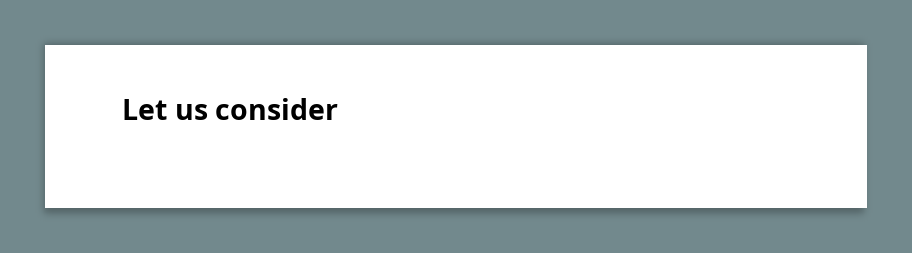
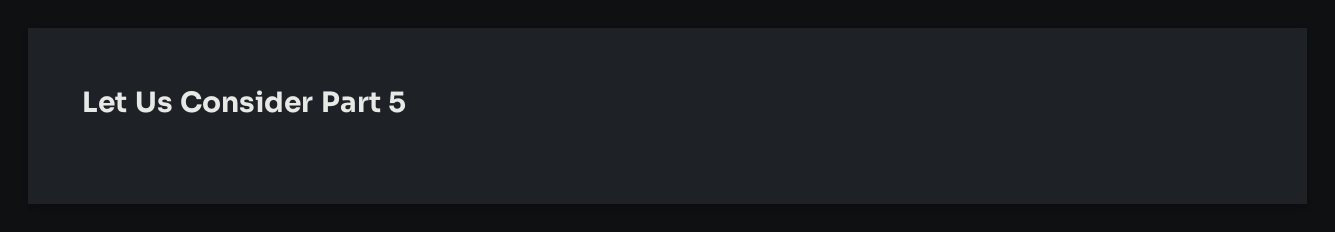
- Let us consider
+ Let Us Consider Part 5

